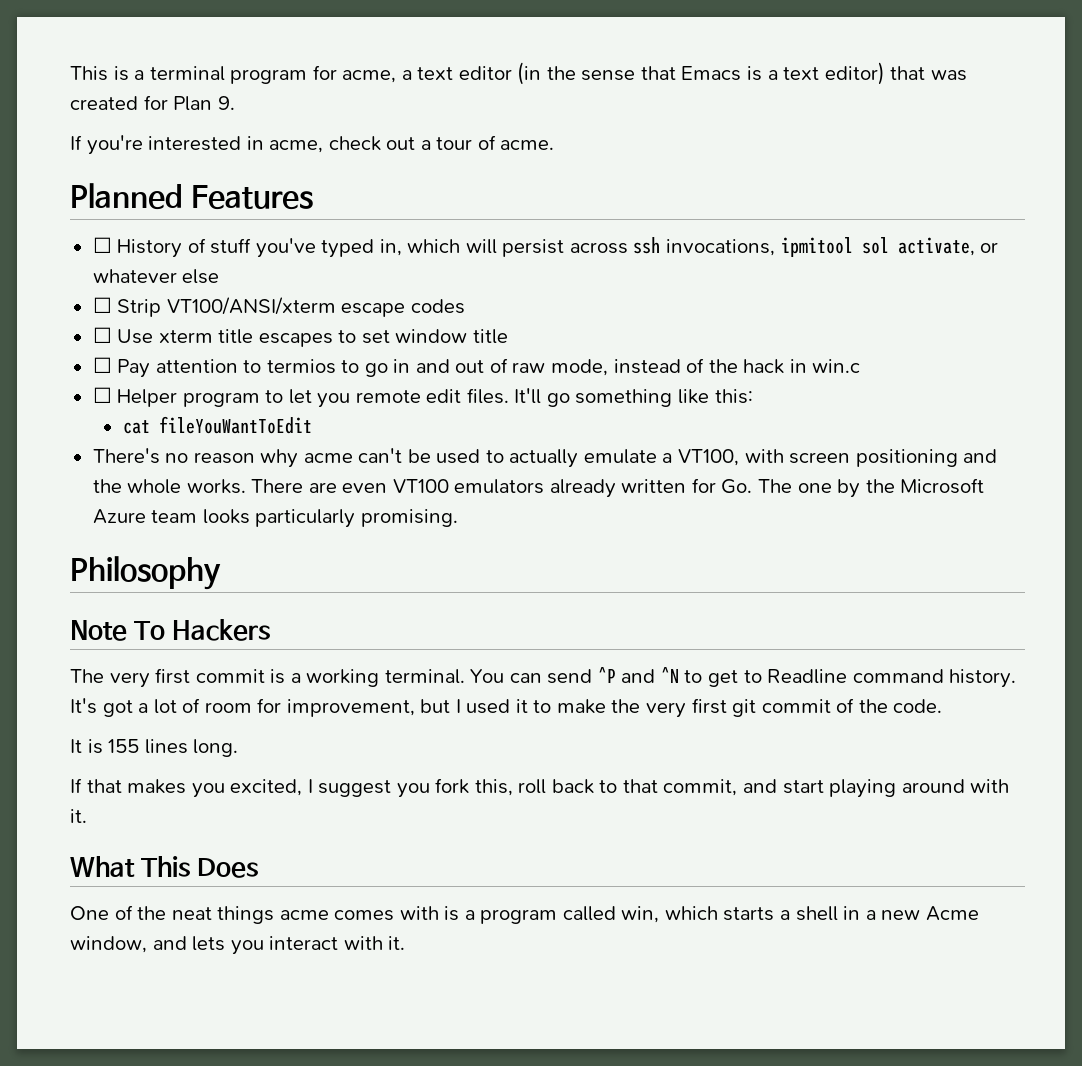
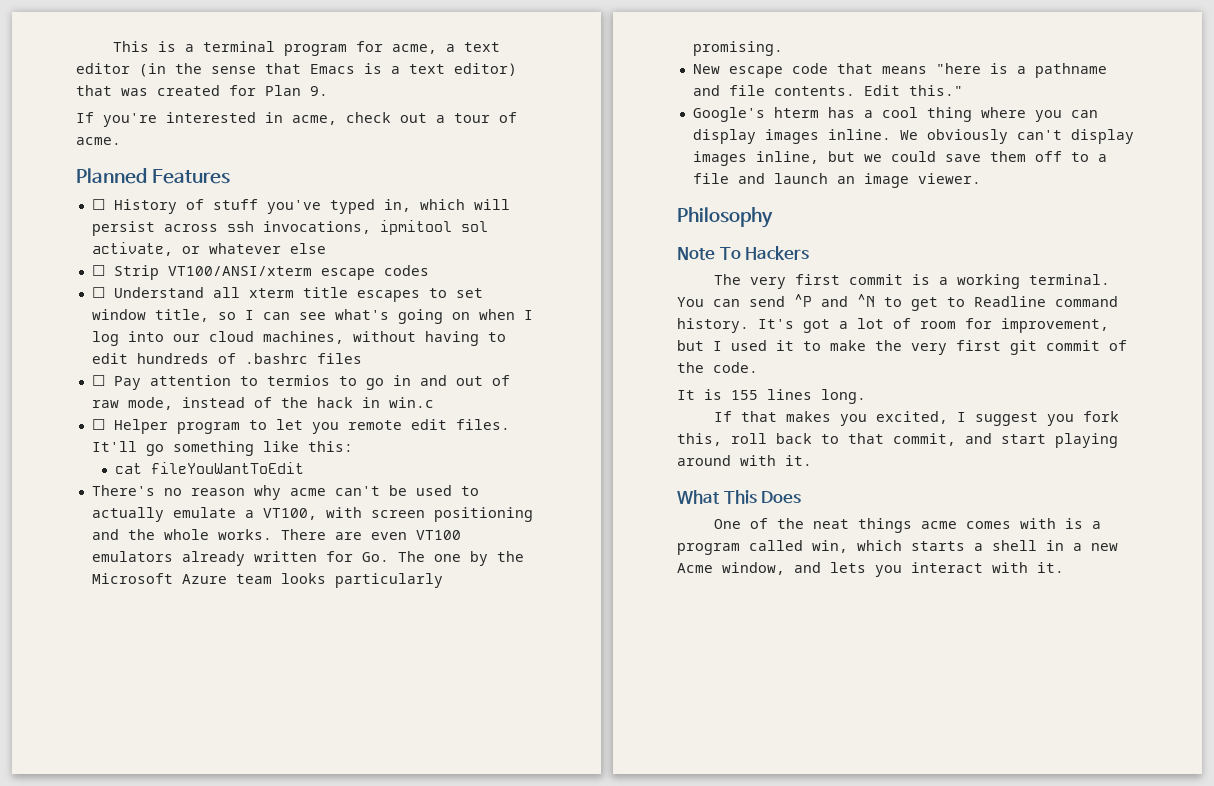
- ☐ Use xterm title escapes to set window title
+ ☐ Understand all xterm title escapes to set window title, so I can see what's going on when I log into our cloud machines, without having to edit hundreds of .bashrc files
+ New escape code that means "here is a pathname and file contents. Edit this."
+ Google's hterm has a cool thing where you can display images inline. We obviously can't display images inline, but we could save them off to a file and launch an image viewer.

